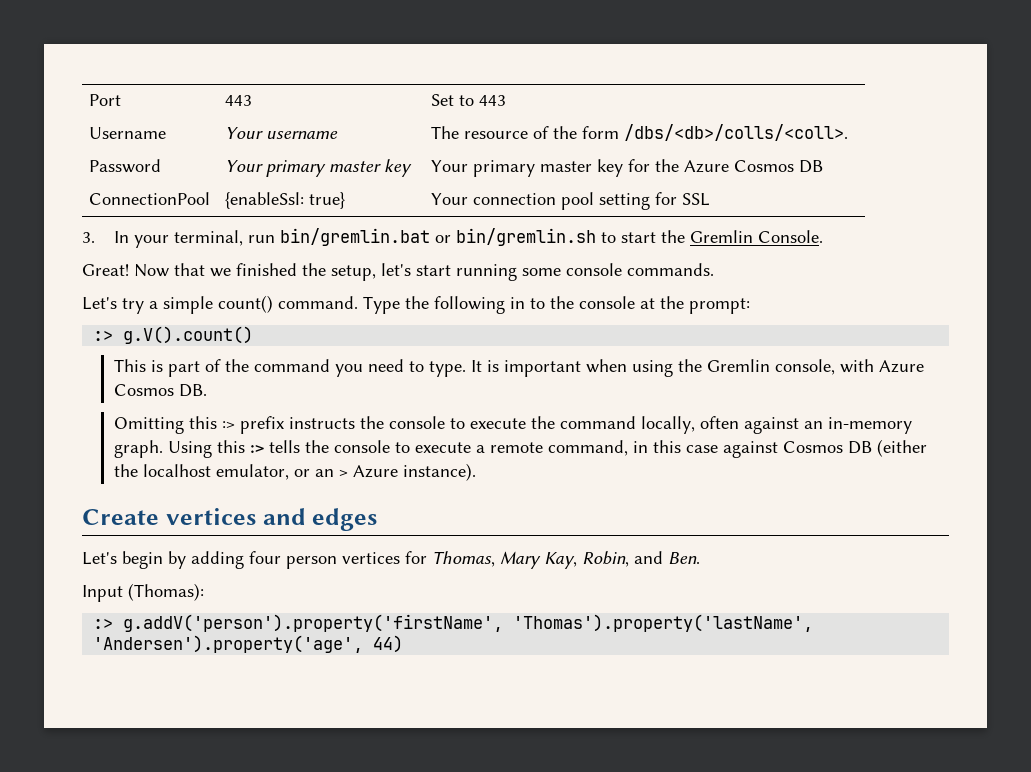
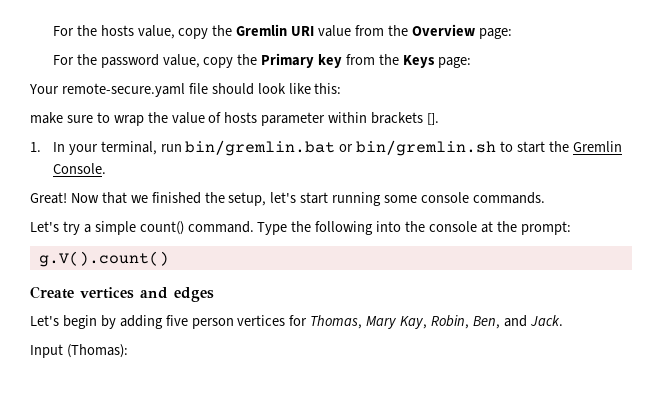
- Port | 443 | Set to 443
- Username | Your username | The resource of the form /dbs/<db>/colls/<coll>.
- Password | Your primary master key | Your primary master key for the Azure Cosmos DB
- ConnectionPool | {enableSsl: true} | Your connection pool setting for SSL
- 3. In your terminal, run bin/gremlin.bat or bin/gremlin.sh to start the Gremlin Console.
+ For the hosts value, copy the Gremlin URI value from the Overview page:
+ For the password value, copy the Primary key from the Keys page:
+ Your remote-secure.yaml file should look like this:
+ make sure to wrap the value of hosts parameter within brackets [].
+ 1. In your terminal, run bin/gremlin.bat or bin/gremlin.sh to start the Gremlin Console.
- Type the following in to the console at the prompt:
+ Type the following into the console at the prompt:
- :> g.V().count()
+ g.V().count()
- This is part of the command you need to type. It is important when using the Gremlin console, with Azure Cosmos DB.
- Omitting this :> prefix instructs the console to execute the command locally, often against an in-memory graph. Using this :> tells the console to execute a remote command, in this case against Cosmos DB (either the localhost emulator, or an > Azure instance).
- Let's begin by adding four person vertices for Thomas, Mary Kay, Robin, and Ben.
+ Let's begin by adding five person vertices for Thomas, Mary Kay, Robin, Ben, and Jack.
- :> g.addV('person').property('firstName', 'Thomas').property('lastName', 'Andersen').property('age', 44)

